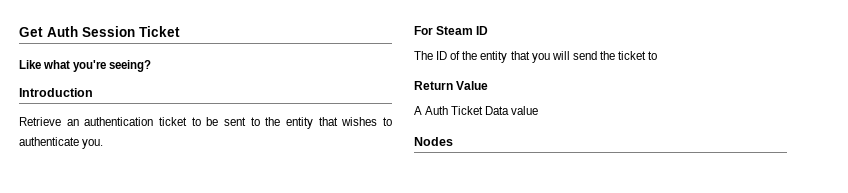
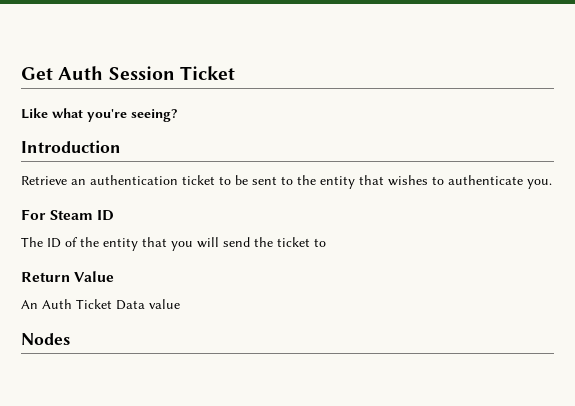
- A Auth Ticket Data value
+ An Auth Ticket Data value

